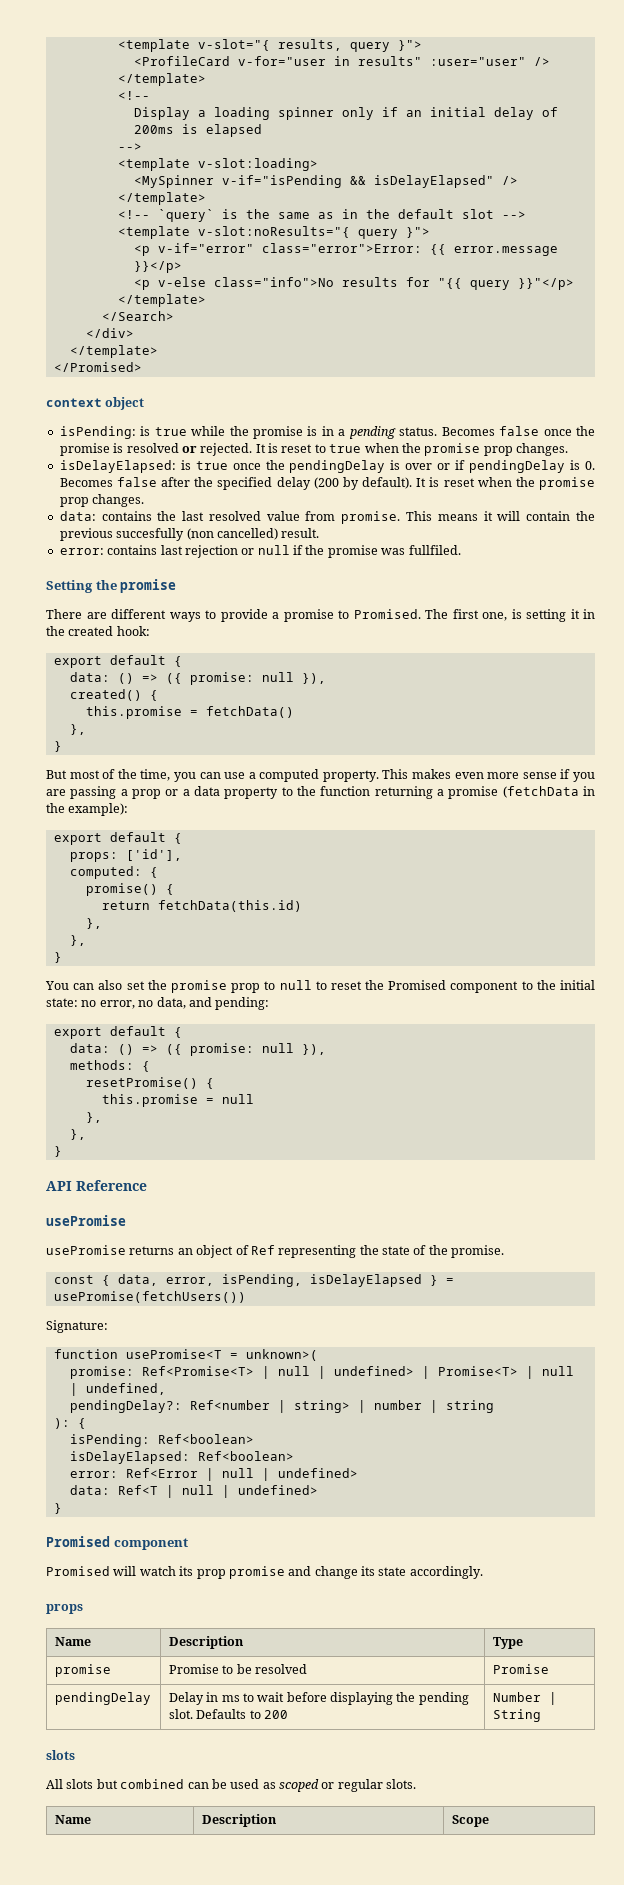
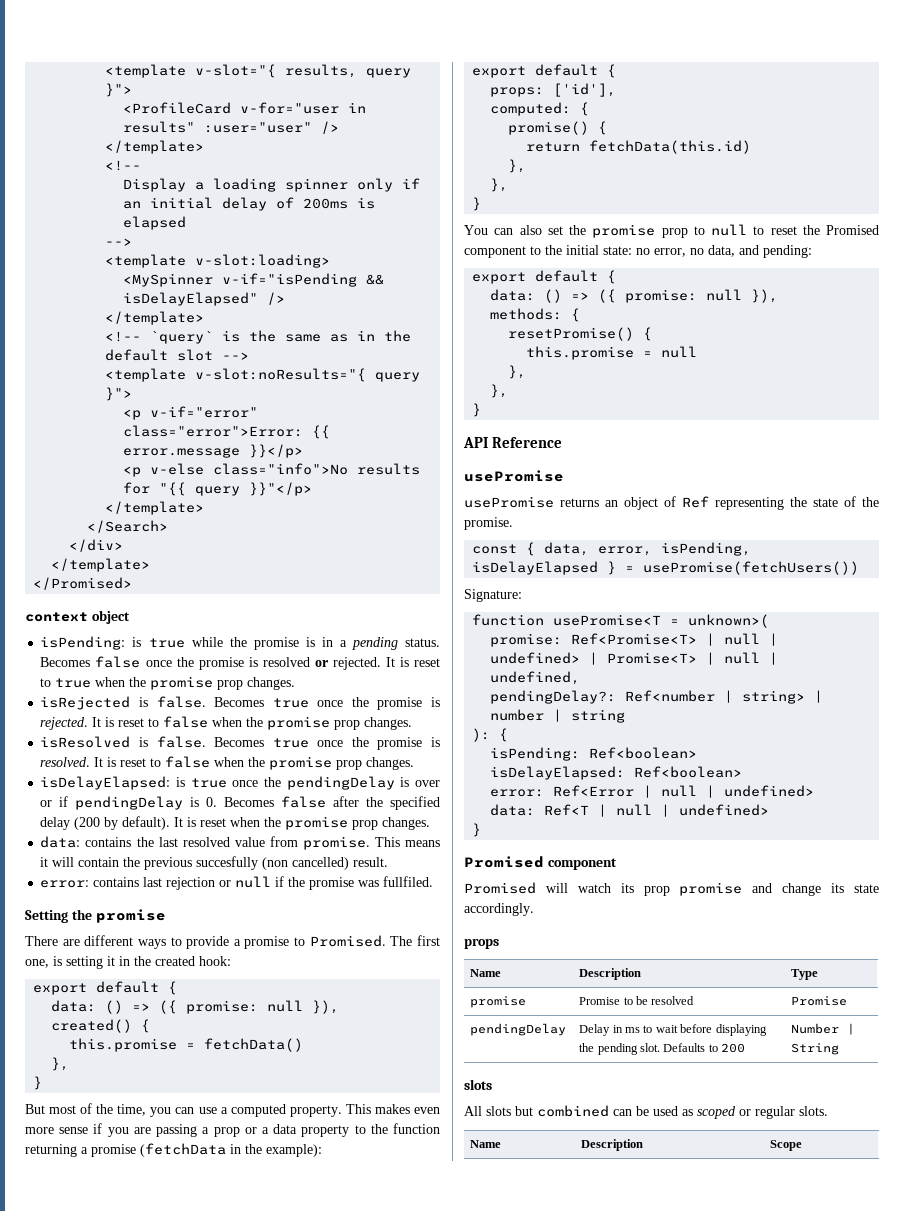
+ isRejected is false. Becomes true once the promise is rejected. It is reset to false when the promise prop changes.
+ isResolved is false. Becomes true once the promise is resolved. It is reset to false when the promise prop changes.

